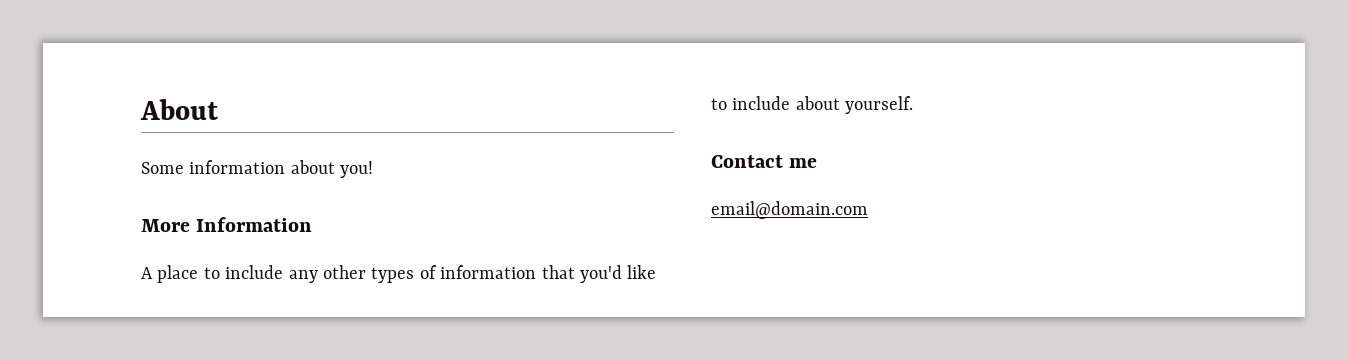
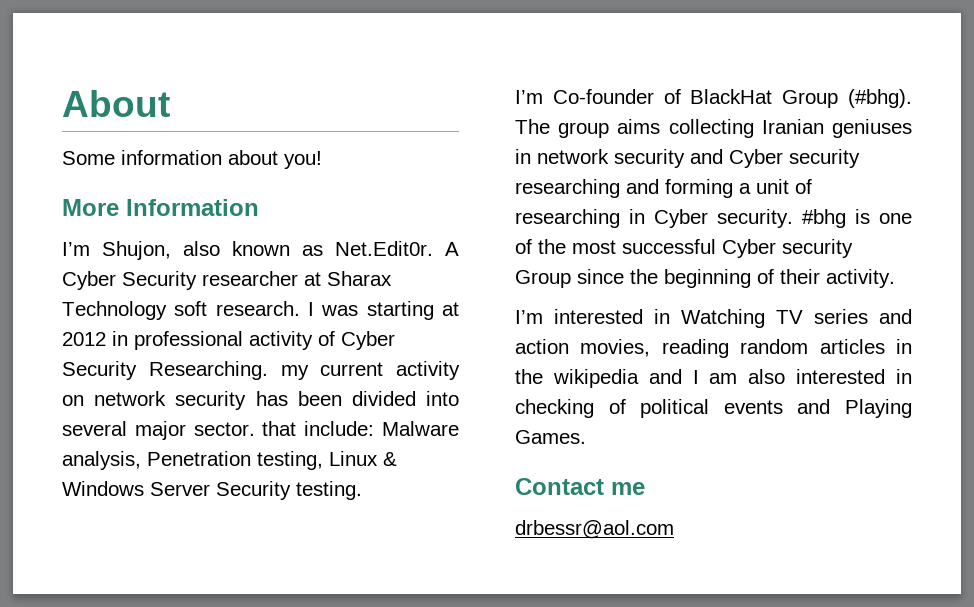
- A place to include any other types of information that you'd like to include about yourself.
+ I’m Shujon, also known as Net.Edit0r. A Cyber Security researcher at Sharax Technology soft research. I was starting at 2012 in professional activity of Cyber Security Researching. my current activity on network security has been divided into several major sector. that include: Malware analysis, Penetration testing, Linux & Windows Server Security testing.
+ I’m Co-founder of BlackHat Group (#bhg). The group aims collecting Iranian geniuses in network security and Cyber security researching and forming a unit of researching in Cyber security. #bhg is one of the most successful Cyber security Group since the beginning of their activity.
+ I’m interested in Watching TV series and action movies, reading random articles in the wikipedia and I am also interested in checking of political events and Playing Games.
- email@domain.com
+ drbessr@aol.com

